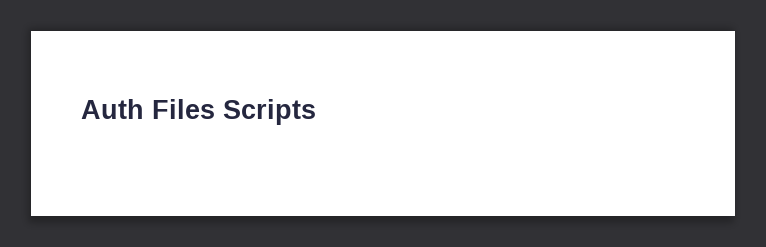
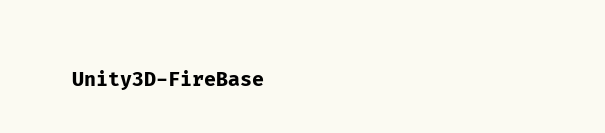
- Auth Files Scripts
+ Unity3D-FireBase

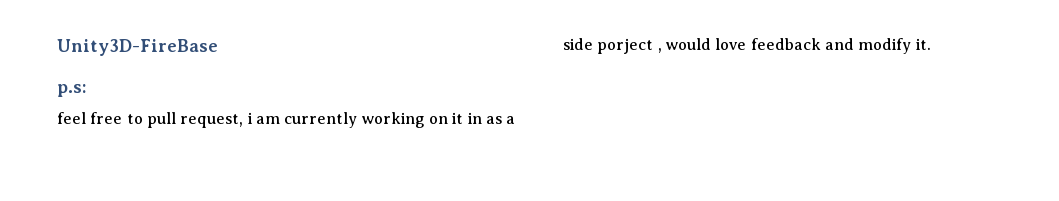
+ p.s:
+ feel free to pull request, i am currently working on it in as a side porject , would love feedback and modify it.

